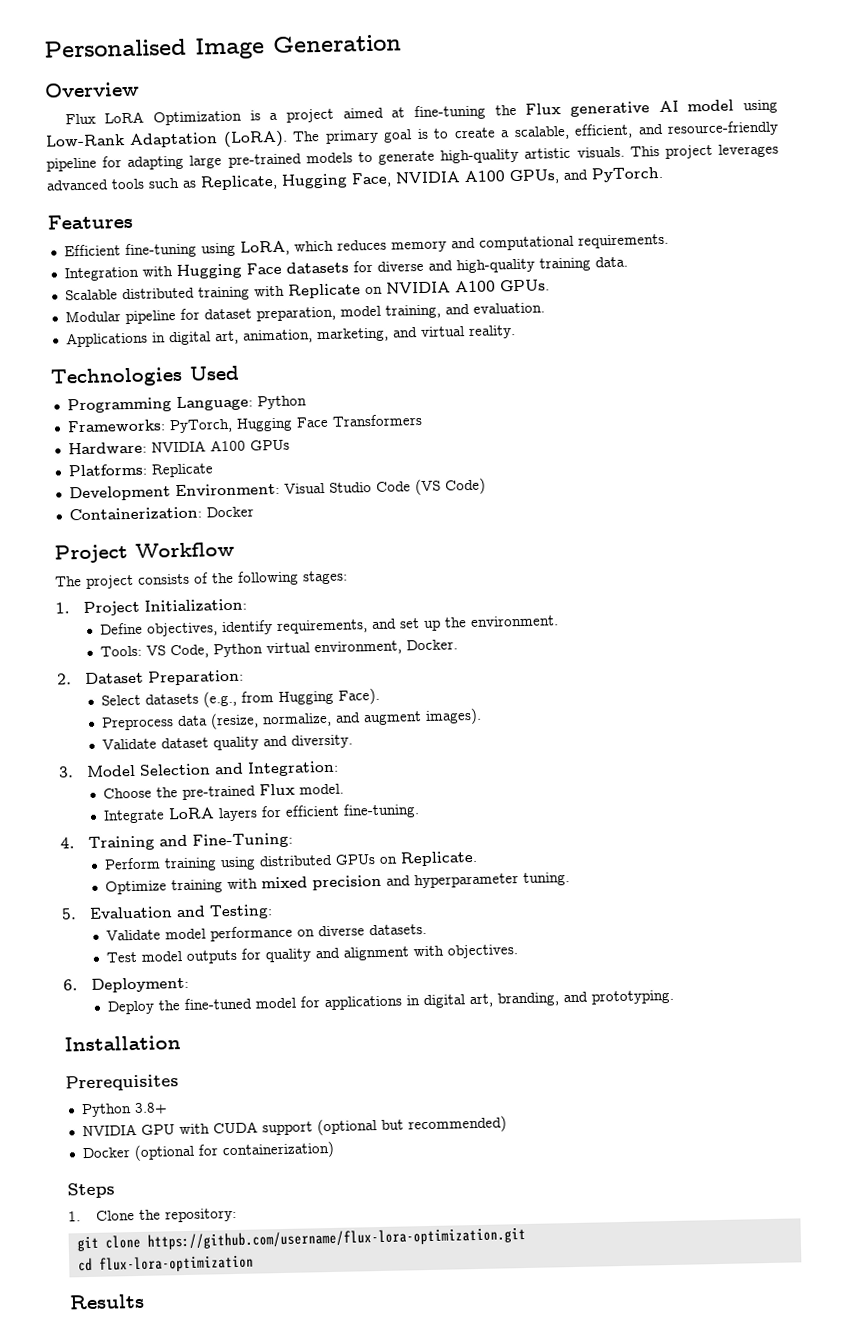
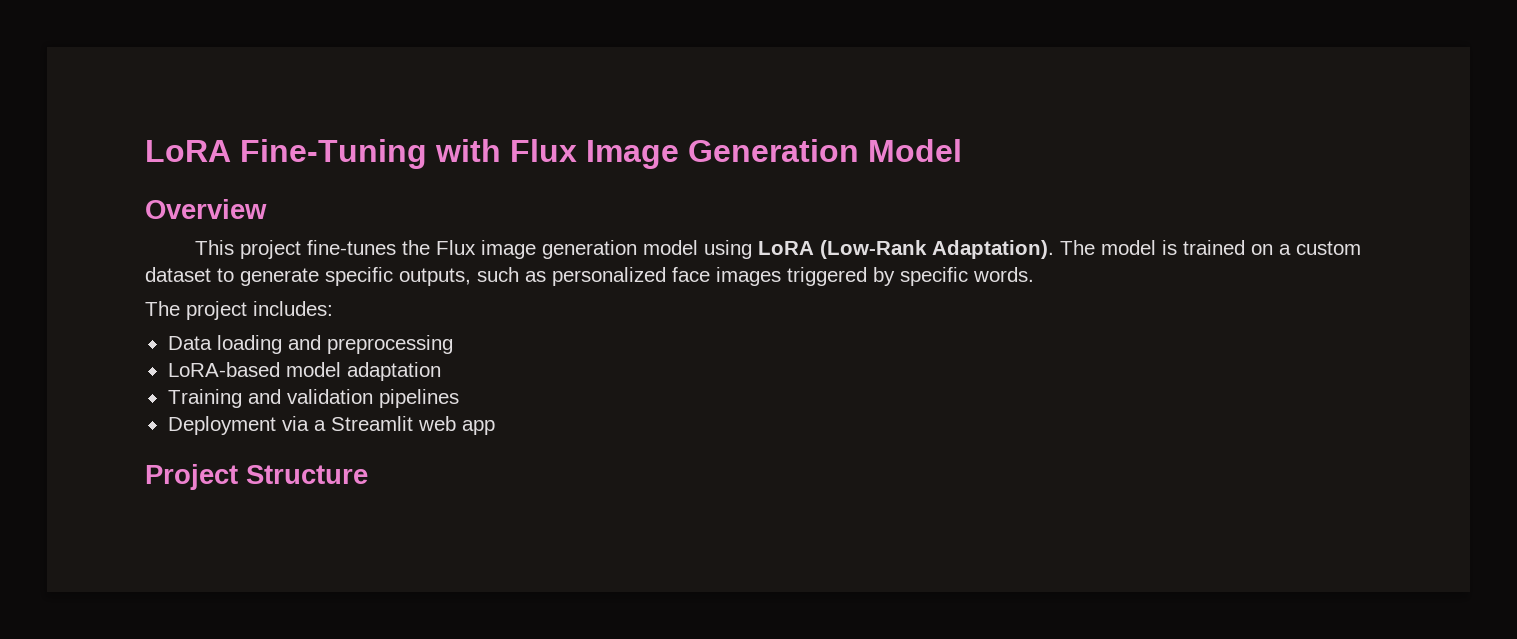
- Personalised Image Generation
+ LoRA Fine-Tuning with Flux Image Generation Model
- Flux LoRA Optimization is a project aimed at fine-tuning the Flux generative AI model using Low-Rank Adaptation (LoRA). The primary goal is to create a scalable, efficient, and resource-friendly pipeline for adapting large pre-trained models to generate high-quality artistic visuals. This project leverages advanced tools such as Replicate, Hugging Face, NVIDIA A100 GPUs, and PyTorch.
- Features
- Efficient fine-tuning using LoRA, which reduces memory and computational requirements.
- Integration with Hugging Face datasets for diverse and high-quality training data.
- Scalable distributed training with Replicate on NVIDIA A100 GPUs.
- Modular pipeline for dataset preparation, model training, and evaluation.
- Applications in digital art, animation, marketing, and virtual reality.
- Technologies Used
- Programming Language: Python
- Frameworks: PyTorch, Hugging Face Transformers
- Hardware: NVIDIA A100 GPUs
- Platforms: Replicate
- Development Environment: Visual Studio Code (VS Code)
- Containerization: Docker
- Project Workflow
- The project consists of the following stages:
- 1. Project Initialization:
- Define objectives, identify requirements, and set up the environment.
- Tools: VS Code, Python virtual environment, Docker.
- 2. Dataset Preparation:
- Select datasets (e.g., from Hugging Face).
- Preprocess data (resize, normalize, and augment images).
- Validate dataset quality and diversity.
- 3. Model Selection and Integration:
- Choose the pre-trained Flux model.
- Integrate LoRA layers for efficient fine-tuning.
- 4. Training and Fine-Tuning:
- Perform training using distributed GPUs on Replicate.
- Optimize training with mixed precision and hyperparameter tuning.
- 5. Evaluation and Testing:
- Validate model performance on diverse datasets.
- Test model outputs for quality and alignment with objectives.
- 6. Deployment:
- Deploy the fine-tuned model for applications in digital art, branding, and prototyping.
- Installation
- Prerequisites
- Python 3.8+
- NVIDIA GPU with CUDA support (optional but recommended)
- Docker (optional for containerization)
- Steps
- 1. Clone the repository:
- git clone https://github.com/username/flux-lora-optimization.git
- cd flux-lora-optimization
- Results
+ This project fine-tunes the Flux image generation model using LoRA (Low-Rank Adaptation). The model is trained on a custom dataset to generate specific outputs, such as personalized face images triggered by specific words.
+ The project includes:
+ Data loading and preprocessing
+ LoRA-based model adaptation
+ Training and validation pipelines
+ Deployment via a Streamlit web app
+ Project Structure

